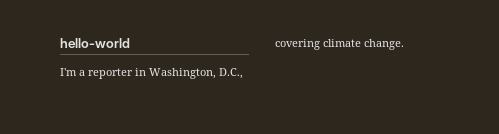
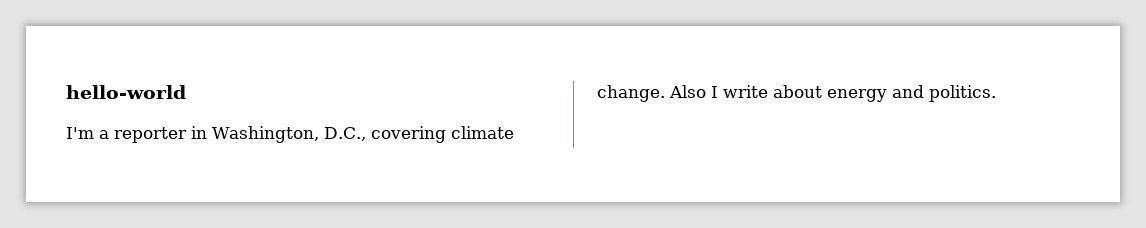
+ Also I write about energy and politics.

